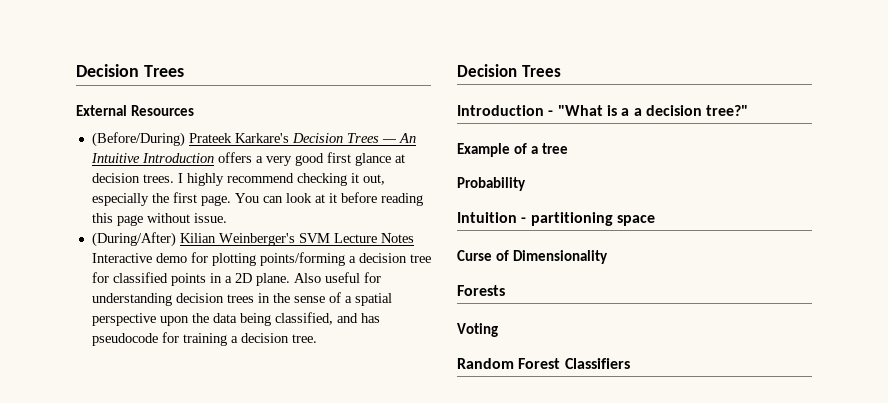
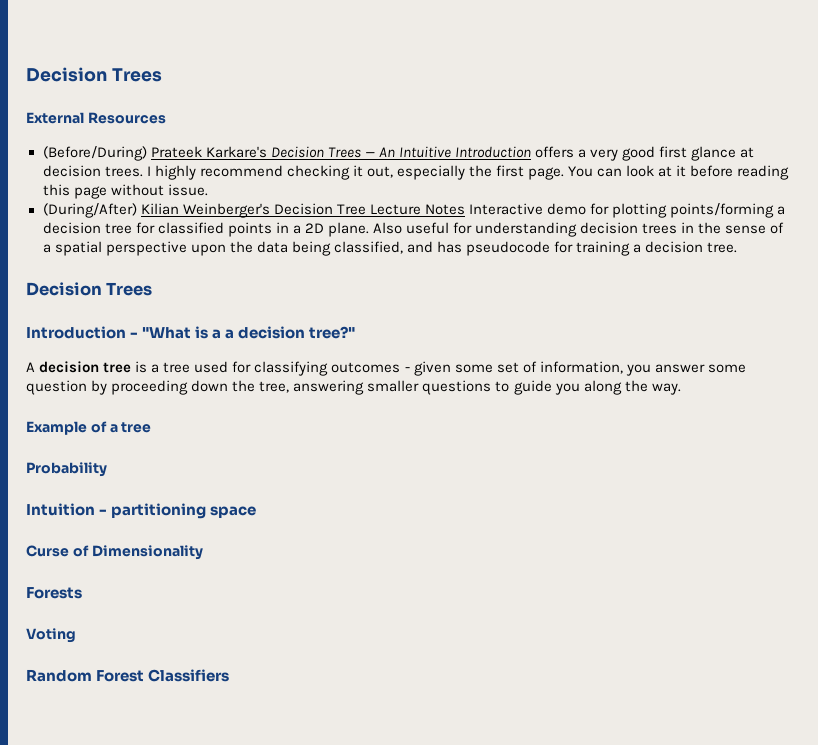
- (During/After) Kilian Weinberger's SVM Lecture Notes Interactive demo for plotting points/forming a decision tree for classified points in a 2D plane.
+ (During/After) Kilian Weinberger's Decision Tree Lecture Notes Interactive demo for plotting points/forming a decision tree for classified points in a 2D plane.
+ A decision tree is a tree used for classifying outcomes - given some set of information, you answer some question by proceeding down the tree, answering smaller questions to guide you along the way.

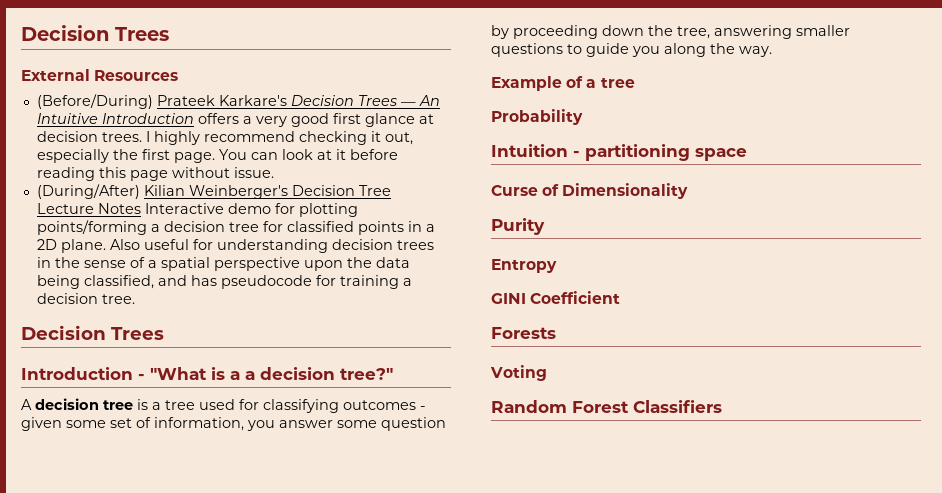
+ Purity
+ Entropy
+ GINI Coefficient

